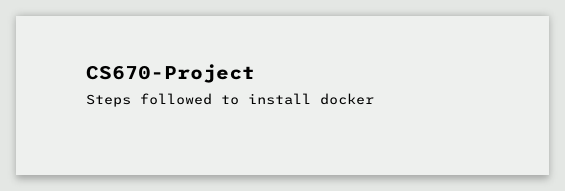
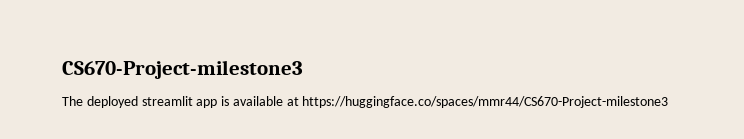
- CS670-Project
- Steps followed to install docker
+ CS670-Project-milestone3
+ The deployed streamlit app is available at https://huggingface.co/spaces/mmr44/CS670-Project-milestone3

